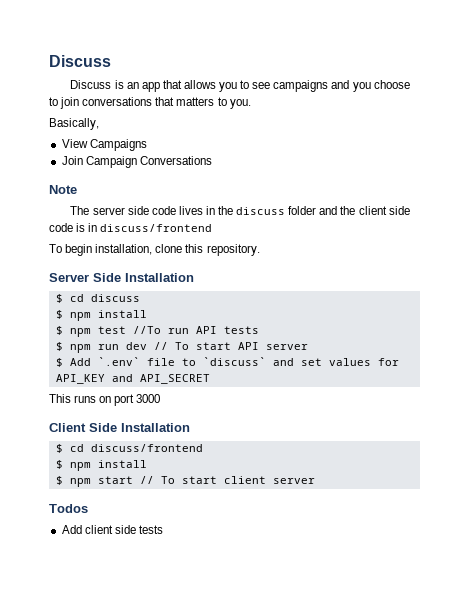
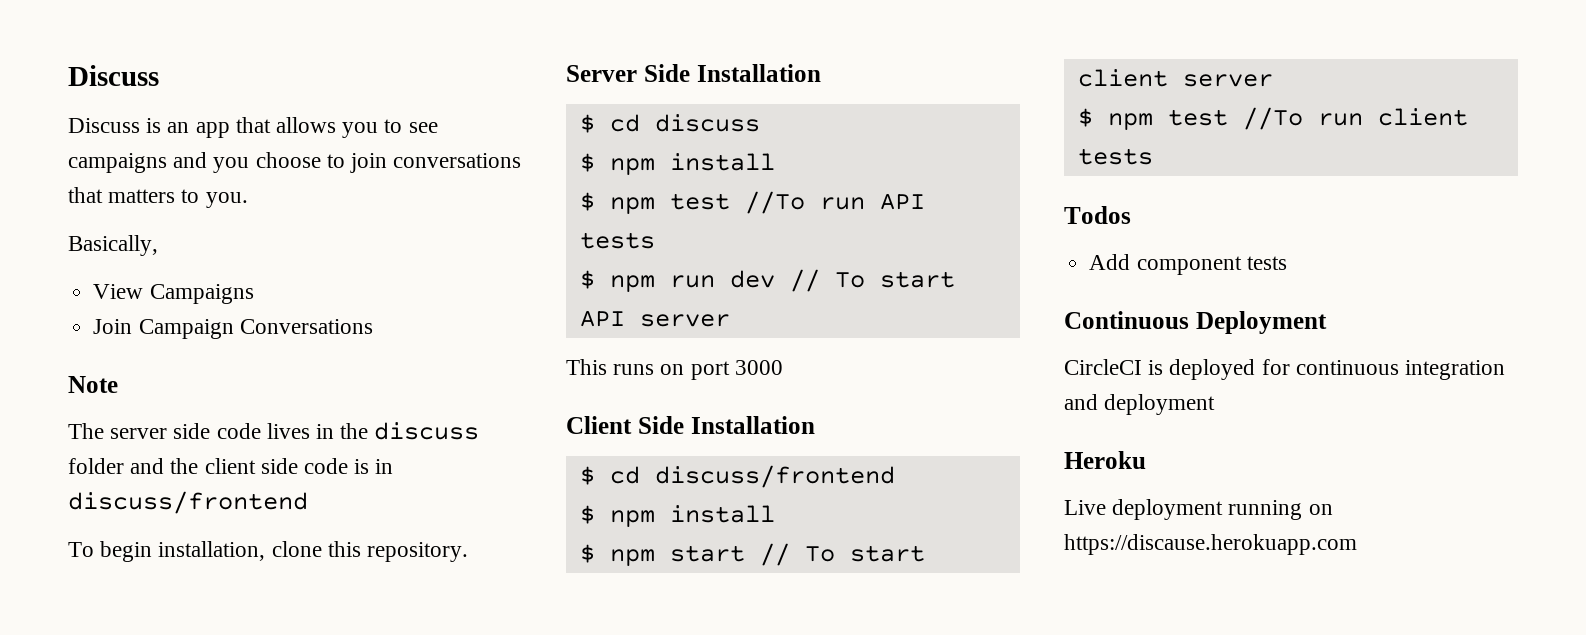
- $ Add `.env` file to `discuss` and set values for API_KEY and API_SECRET
+ $ npm test //To run client tests
- Add client side tests
+ Add component tests
+ Continuous Deployment
+ CircleCI is deployed for continuous integration and deployment
+ Heroku
+ Live deployment running on https://discause.herokuapp.com

